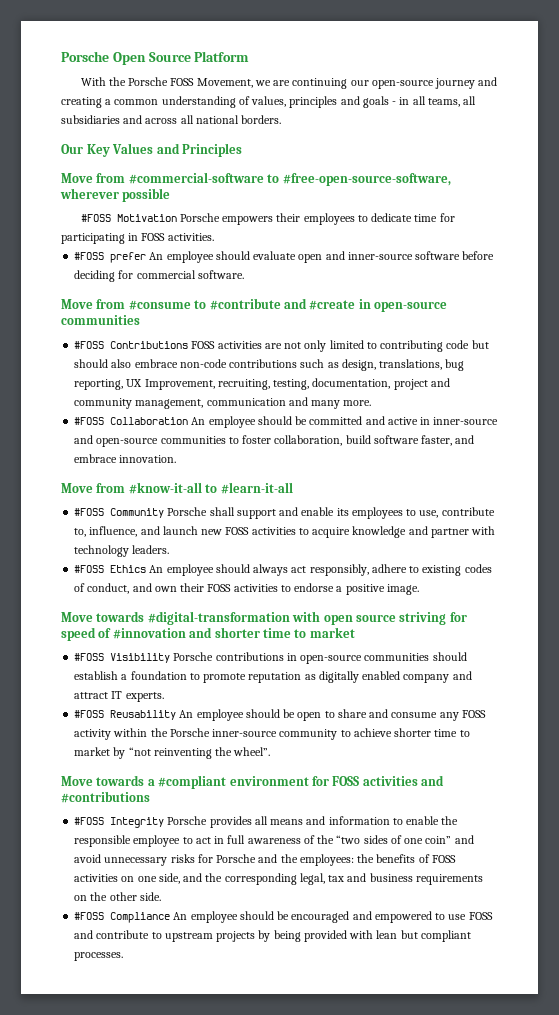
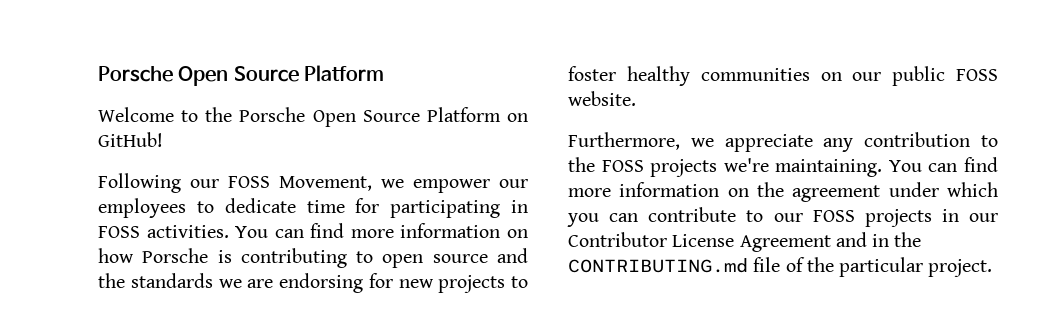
- With the Porsche FOSS Movement, we are continuing our open-source journey and creating a common understanding of values, principles and goals - in all teams, all subsidiaries and across all national borders.
- Our Key Values and Principles
- Move from #commercial-software to #free-open-source-software, wherever possible
- #FOSS Motivation Porsche empowers their employees to dedicate time for participating in FOSS activities.
- #FOSS prefer An employee should evaluate open and inner-source software before deciding for commercial software.
- Move from #consume to #contribute and #create in open-source communities
- #FOSS Contributions FOSS activities are not only limited to contributing code but should also embrace non-code contributions such as design, translations, bug reporting, UX Improvement, recruiting, testing, documentation, project and community management, communication and many more.
- #FOSS Collaboration An employee should be committed and active in inner-source and open-source communities to foster collaboration, build software faster, and embrace innovation.
- Move from #know-it-all to #learn-it-all
- #FOSS Community Porsche shall support and enable its employees to use, contribute to, influence, and launch new FOSS activities to acquire knowledge and partner with technology leaders.
- #FOSS Ethics An employee should always act responsibly, adhere to existing codes of conduct, and own their FOSS activities to endorse a positive image.
- Move towards #digital-transformation with open source striving for speed of #innovation and shorter time to market
- #FOSS Visibility Porsche contributions in open-source communities should establish a foundation to promote reputation as digitally enabled company and attract IT experts.
- #FOSS Reusability An employee should be open to share and consume any FOSS activity within the Porsche inner-source community to achieve shorter time to market by “not reinventing the wheel”.
- Move towards a #compliant environment for FOSS activities and #contributions
- #FOSS Integrity Porsche provides all means and information to enable the responsible employee to act in full awareness of the “two sides of one coin” and avoid unnecessary risks for Porsche and the employees: the benefits of FOSS activities on one side, and the corresponding legal, tax and business requirements on the other side.
- #FOSS Compliance An employee should be encouraged and empowered to use FOSS and contribute to upstream projects by being provided with lean but compliant processes.
+ Welcome to the Porsche Open Source Platform on GitHub!
+ Following our FOSS Movement, we empower our employees to dedicate time for participating in FOSS activities. You can find more information on how Porsche is contributing to open source and the standards we are endorsing for new projects to foster healthy communities on our public FOSS website.
+ Furthermore, we appreciate any contribution to the FOSS projects we're maintaining. You can find more information on the agreement under which you can contribute to our FOSS projects in our Contributor License Agreement and in the CONTRIBUTING.md file of the particular project.

